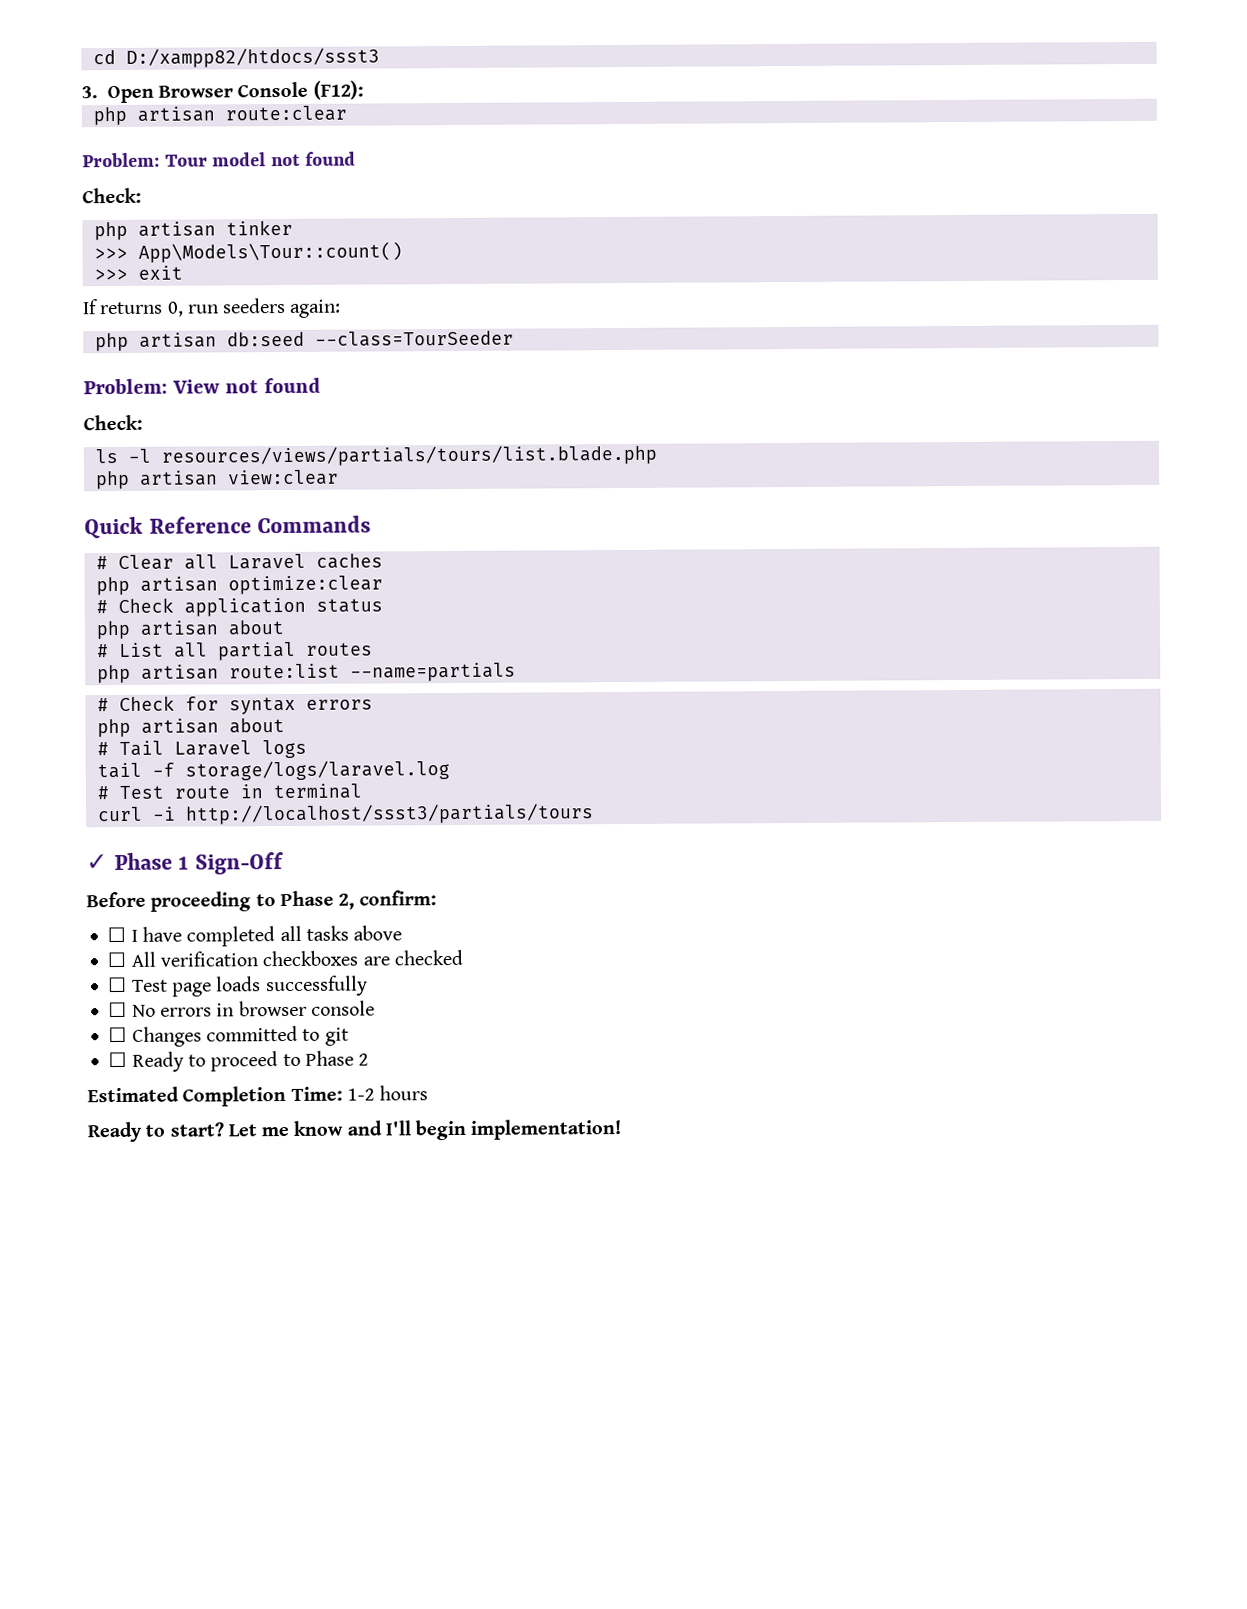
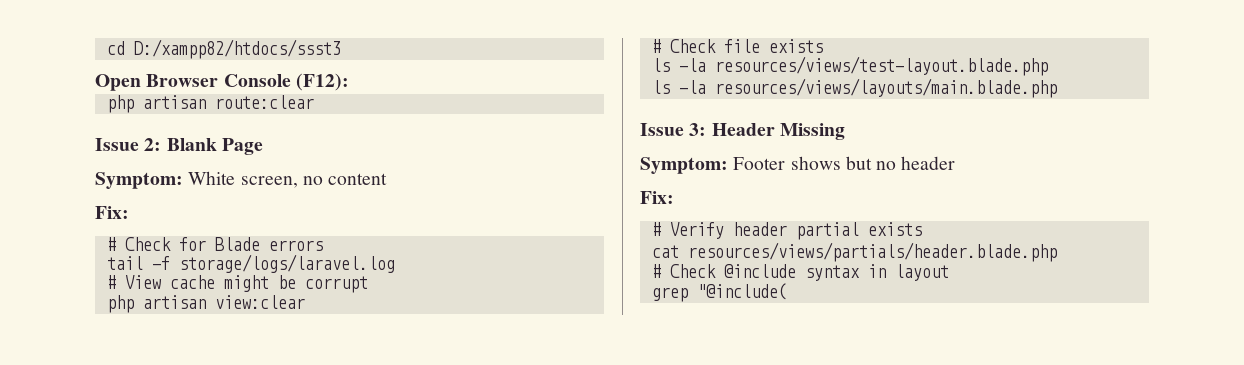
- 3. Open Browser Console (F12):
+ Open Browser Console (F12):
- Problem: Tour model not found
- Check:
- php artisan tinker
- >>> App\Models\Tour::count()
- >>> exit
- If returns 0, run seeders again:
- php artisan db:seed --class=TourSeeder
- Problem: View not found
- Check:
- ls -l resources/views/partials/tours/list.blade.php
- php artisan view:clear
- Quick Reference Commands
- # Clear all Laravel caches
- php artisan optimize:clear
- # Check application status
- php artisan about
- # List all partial routes
- php artisan route:list --name=partials
+ Issue 2: Blank Page
+ Symptom: White screen, no content
+ Fix:
- # Check for syntax errors
- php artisan about
- # Tail Laravel logs
+ # Check for Blade errors
  tail -f storage/logs/laravel.log
- # Test route in terminal
- curl -i http://localhost/ssst3/partials/tours
- ✓ Phase 1 Sign-Off
- Before proceeding to Phase 2, confirm:
- ☐ I have completed all tasks above
- ☐ All verification checkboxes are checked
- ☐ Test page loads successfully
- ☐ No errors in browser console
- ☐ Changes committed to git
- ☐ Ready to proceed to Phase 2
- Estimated Completion Time: 1-2 hours
- Ready to start? Let me know and I'll begin implementation!
+ # View cache might be corrupt
+ php artisan view:clear
+ # Check file exists
+ ls -la resources/views/test-layout.blade.php
+ ls -la resources/views/layouts/main.blade.php
+ Issue 3: Header Missing
+ Symptom: Footer shows but no header
+ Fix:
+ # Verify header partial exists
+ cat resources/views/partials/header.blade.php
+ # Check @include syntax in layout
+ grep "@include(

